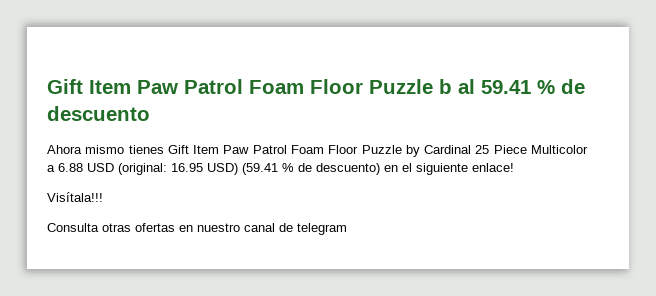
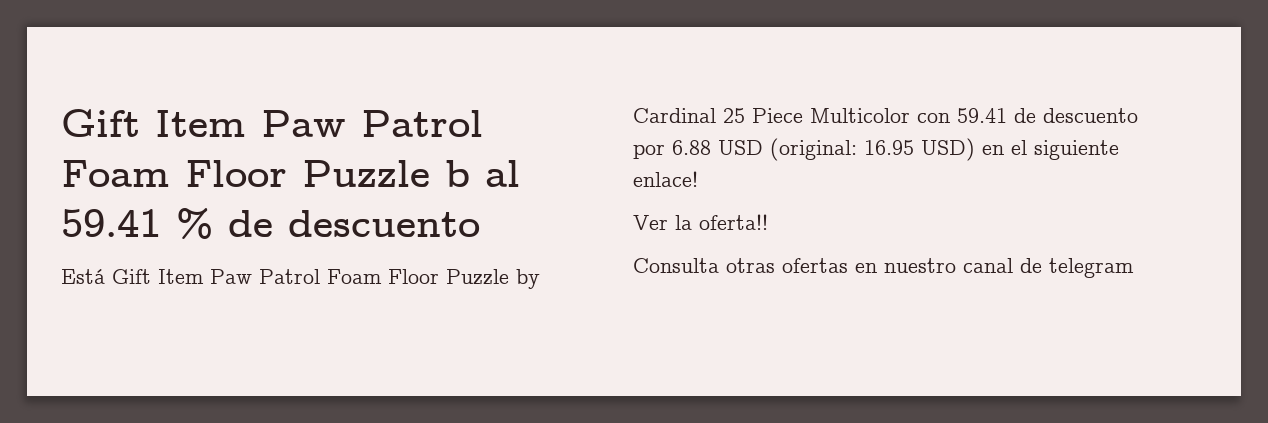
- Ahora mismo tienes Gift Item Paw Patrol Foam Floor Puzzle by Cardinal 25 Piece Multicolor a 6.88 USD (original: 16.95 USD) (59.41 % de descuento) en el siguiente enlace!
+ Está Gift Item Paw Patrol Foam Floor Puzzle by Cardinal 25 Piece Multicolor con 59.41 de descuento por 6.88 USD (original: 16.95 USD) en el siguiente enlace!
- Visítala!!!
+ Ver la oferta!!

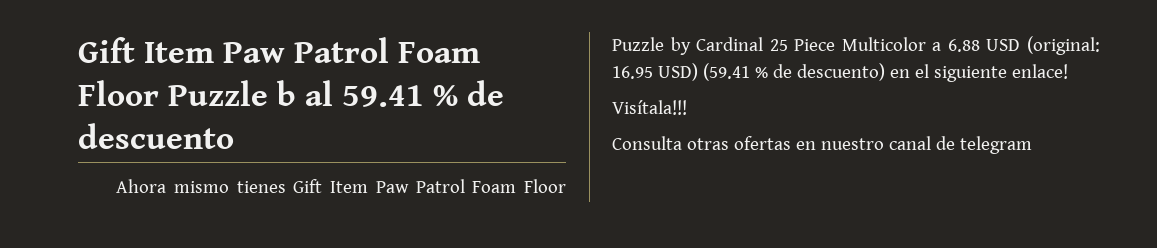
- Está Gift Item Paw Patrol Foam Floor Puzzle by Cardinal 25 Piece Multicolor con 59.41 de descuento por 6.88 USD (original: 16.95 USD) en el siguiente enlace!
+ Ahora mismo tienes Gift Item Paw Patrol Foam Floor Puzzle by Cardinal 25 Piece Multicolor a 6.88 USD (original: 16.95 USD) (59.41 % de descuento) en el siguiente enlace!
- Ver la oferta!!
+ Visítala!!!

